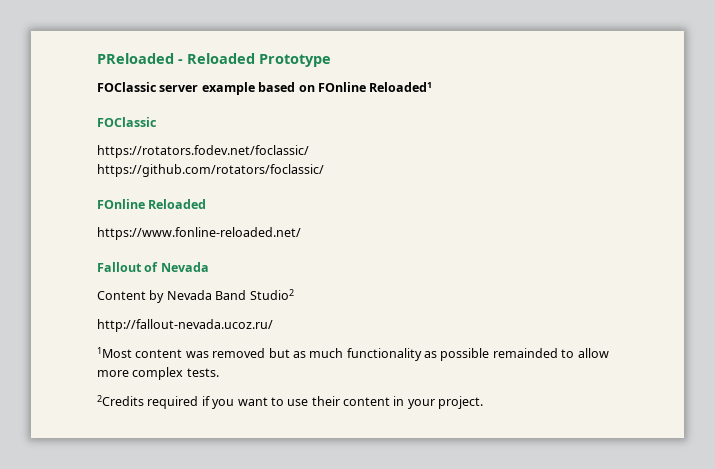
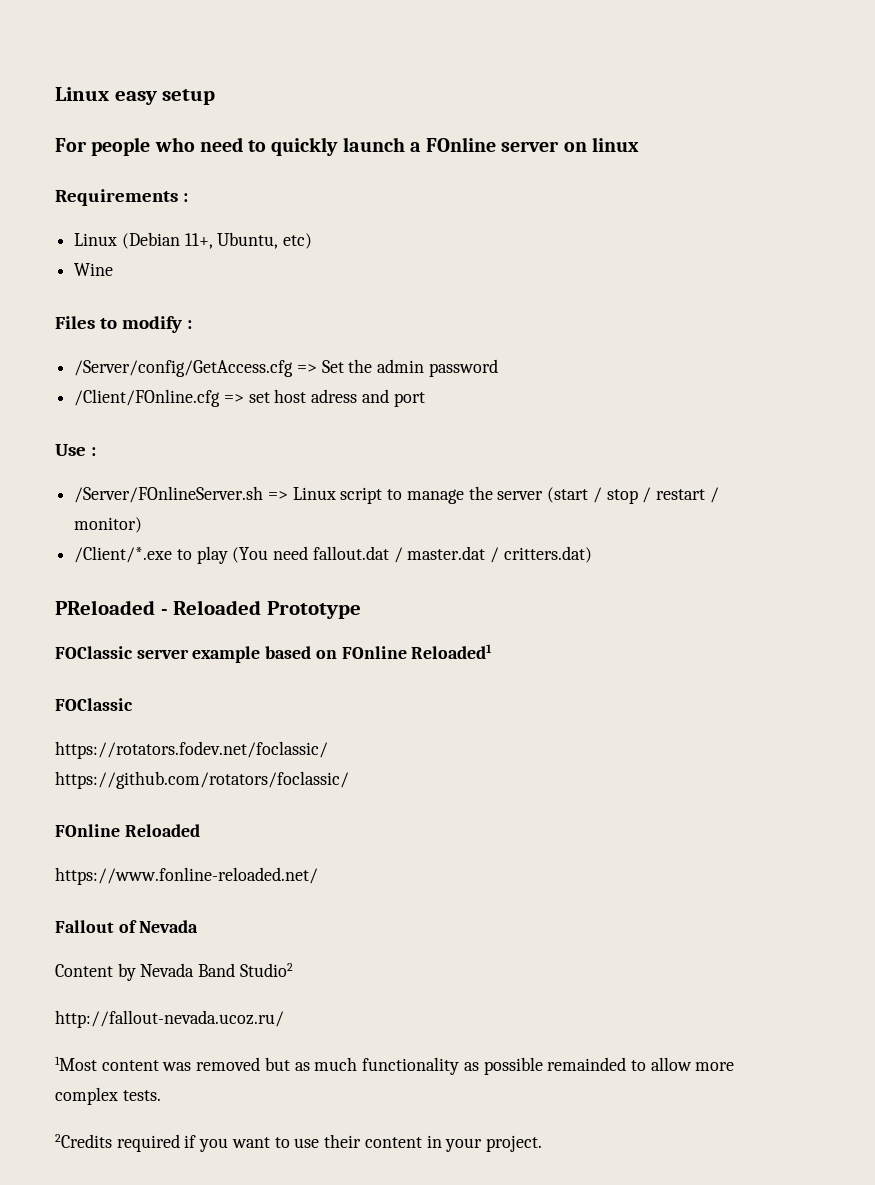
+ Linux easy setup
+ For people who need to quickly launch a FOnline server on linux
+ Requirements :
+ Linux (Debian 11+, Ubuntu, etc)
+ Wine
+ Files to modify :
+ /Server/config/GetAccess.cfg => Set the admin password
+ /Client/FOnline.cfg => set host adress and port
+ Use :
+ /Server/FOnlineServer.sh => Linux script to manage the server (start / stop / restart / monitor)
+ /Client/*.exe to play (You need fallout.dat / master.dat / critters.dat)

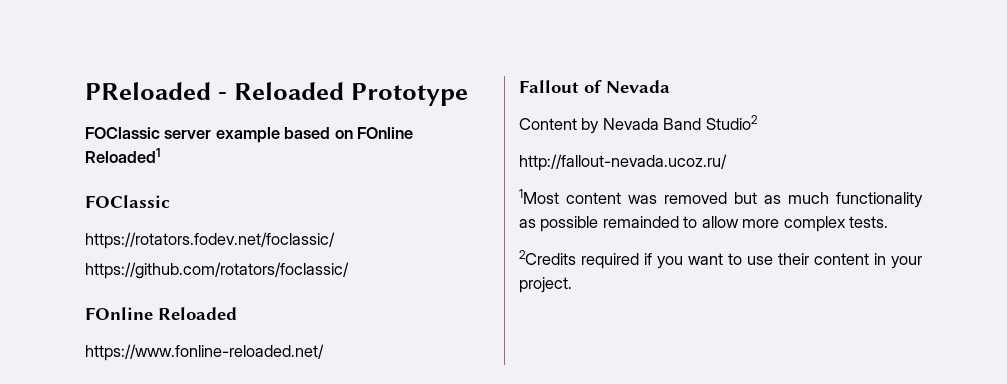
- Linux easy setup
- For people who need to quickly launch a FOnline server on linux
- Requirements :
- Linux (Debian 11+, Ubuntu, etc)
- Wine
- Files to modify :
- /Server/config/GetAccess.cfg => Set the admin password
- /Client/FOnline.cfg => set host adress and port
- Use :
- /Server/FOnlineServer.sh => Linux script to manage the server (start / stop / restart / monitor)
- /Client/*.exe to play (You need fallout.dat / master.dat / critters.dat)

